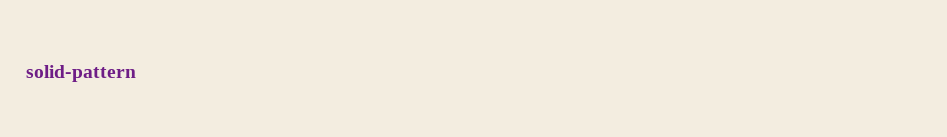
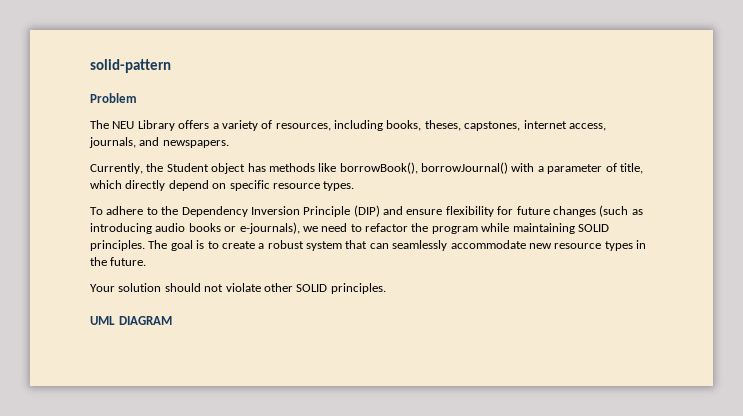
+ Problem
+ The NEU Library offers a variety of resources, including books, theses, capstones, internet access, journals, and newspapers.
+ Currently, the Student object has methods like borrowBook(), borrowJournal() with a parameter of title, which directly depend on specific resource types.
+ To adhere to the Dependency Inversion Principle (DIP) and ensure flexibility for future changes (such as introducing audio books or e-journals), we need to refactor the program while maintaining SOLID principles. The goal is to create a robust system that can seamlessly accommodate new resource types in the future.
+ Your solution should not violate other SOLID principles.
+ UML DIAGRAM

